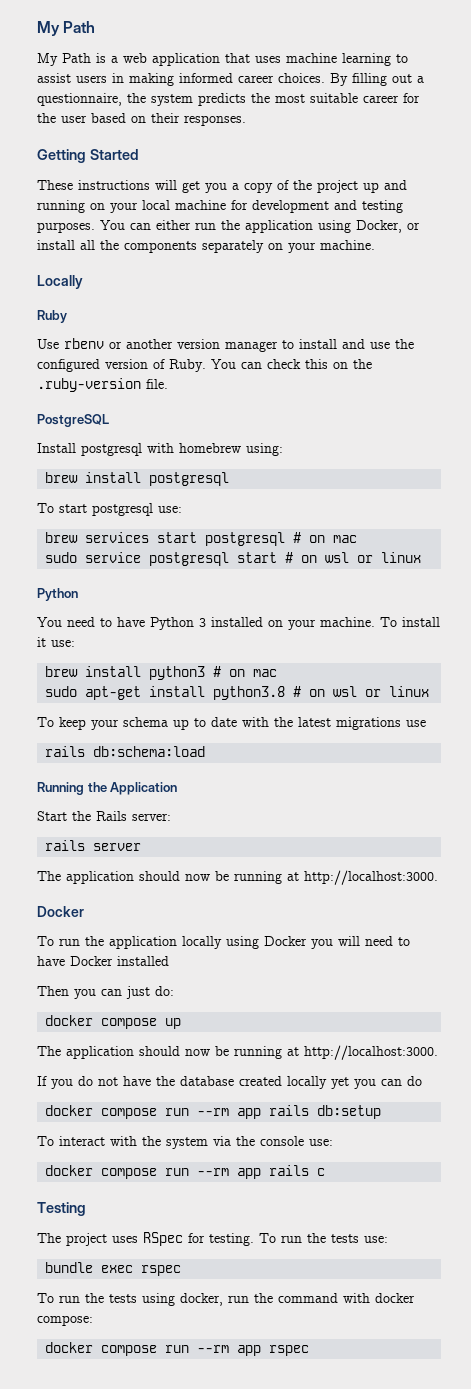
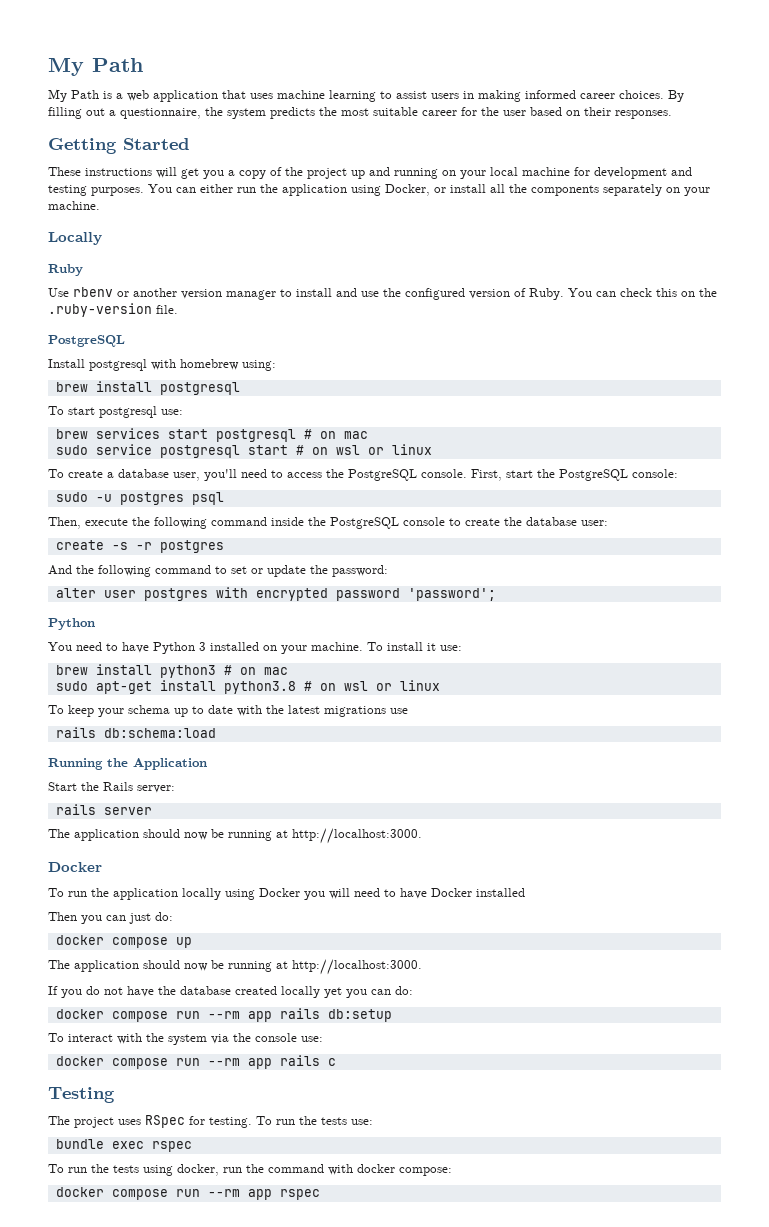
+ To create a database user, you'll need to access the PostgreSQL console. First, start the PostgreSQL console:
+ sudo -u postgres psql
+ Then, execute the following command inside the PostgreSQL console to create the database user:
+ create -s -r postgres
+ And the following command to set or update the password:
+ alter user postgres with encrypted password 'password';
- If you do not have the database created locally yet you can do
+ If you do not have the database created locally yet you can do:

